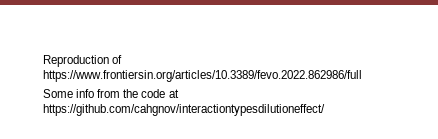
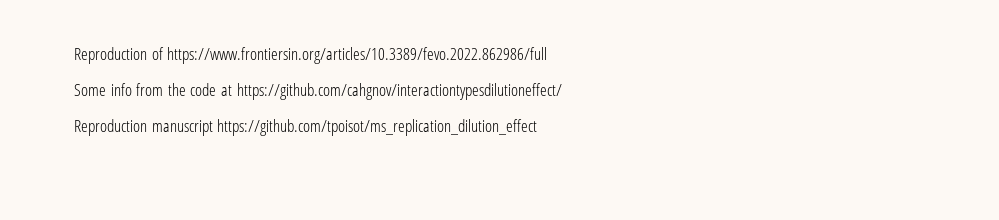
+ Reproduction manuscript https://github.com/tpoisot/ms_replication_dilution_effect

